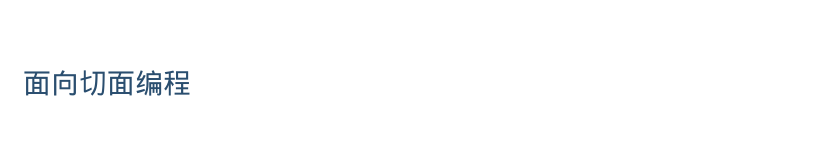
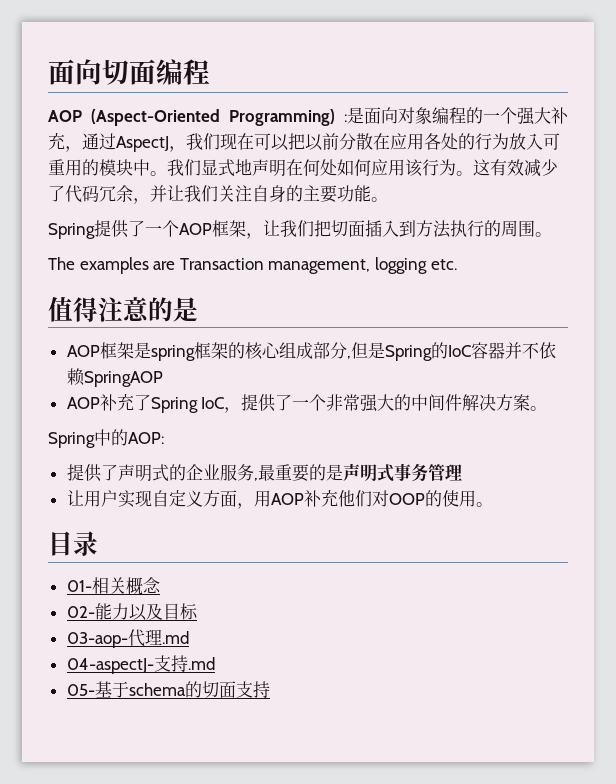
+ AOP (Aspect-Oriented Programming) :是面向对象编程的一个强大补充，通过AspectJ，我们现在可以把以前分散在应用各处的行为放入可重用的模块中。我们显式地声明在何处如何应用该行为。这有效减少了代码冗余，并让我们关注自身的主要功能。
+ Spring提供了一个AOP框架，让我们把切面插入到方法执行的周围。
+ The examples are Transaction management, logging etc.
+ 值得注意的是
+ AOP框架是spring框架的核心组成部分,但是Spring的IoC容器并不依赖SpringAOP
+ AOP补充了Spring IoC，提供了一个非常强大的中间件解决方案。
+ Spring中的AOP:
+ 提供了声明式的企业服务,最重要的是声明式事务管理
+ 让用户实现自定义方面，用AOP补充他们对OOP的使用。
+ 目录
+ 01-相关概念
+ 02-能力以及目标
+ 03-aop-代理.md
+ 04-aspectJ-支持.md
+ 05-基于schema的切面支持

